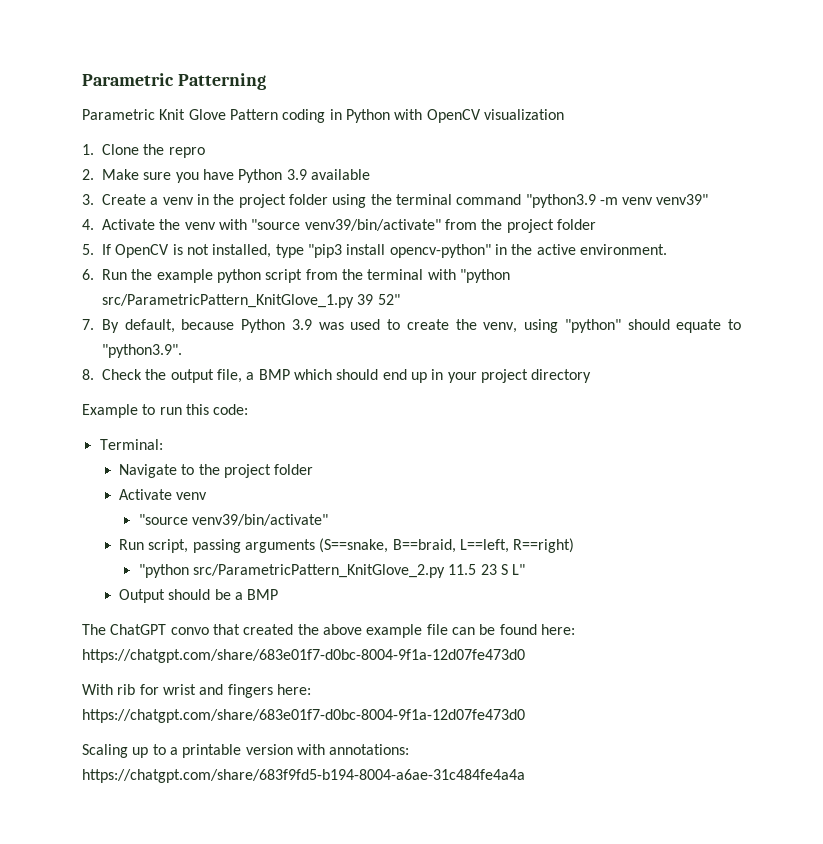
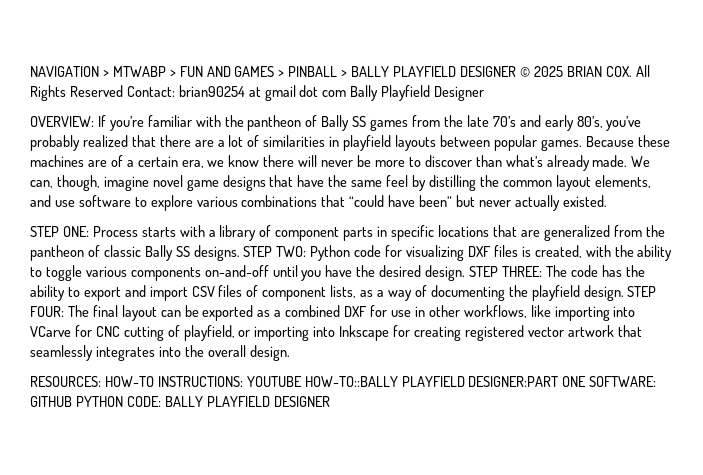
- Parametric Patterning
- Parametric Knit Glove Pattern coding in Python with OpenCV visualization
- 1. Clone the repro
- 2. Make sure you have Python 3.9 available
- 3. Create a venv in the project folder using the terminal command "python3.9 -m venv venv39"
- 4. Activate the venv with "source venv39/bin/activate" from the project folder
- 5. If OpenCV is not installed, type "pip3 install opencv-python" in the active environment.
- 6. Run the example python script from the terminal with "python src/ParametricPattern_KnitGlove_1.py 39 52"
- 7. By default, because Python 3.9 was used to create the venv, using "python" should equate to "python3.9".
- 8. Check the output file, a BMP which should end up in your project directory
- Example to run this code:
- Terminal:
- Navigate to the project folder
- Activate venv
- "source venv39/bin/activate"
- Run script, passing arguments (S==snake, B==braid, L==left, R==right)
- "python src/ParametricPattern_KnitGlove_2.py 11.5 23 S L"
- Output should be a BMP
- The ChatGPT convo that created the above example file can be found here: https://chatgpt.com/share/683e01f7-d0bc-8004-9f1a-12d07fe473d0
- With rib for wrist and fingers here: https://chatgpt.com/share/683e01f7-d0bc-8004-9f1a-12d07fe473d0
- Scaling up to a printable version with annotations: https://chatgpt.com/share/683f9fd5-b194-8004-a6ae-31c484fe4a4a
+ NAVIGATION > MTWABP > FUN AND GAMES > PINBALL > BALLY PLAYFIELD DESIGNER © 2025 BRIAN COX. All Rights Reserved Contact: brian90254 at gmail dot com Bally Playfield Designer
+ OVERVIEW: If you’re familiar with the pantheon of Bally SS games from the late 70’s and early 80’s, you’ve probably realized that there are a lot of similarities in playfield layouts between popular games. Because these machines are of a certain era, we know there will never be more to discover than what’s already made. We can, though, imagine novel game designs that have the same feel by distilling the common layout elements, and use software to explore various combinations that “could have been” but never actually existed.
+ STEP ONE: Process starts with a library of component parts in specific locations that are generalized from the pantheon of classic Bally SS designs. STEP TWO: Python code for visualizing DXF files is created, with the ability to toggle various components on-and-off until you have the desired design. STEP THREE: The code has the ability to export and import CSV files of component lists, as a way of documenting the playfield design. STEP FOUR: The final layout can be exported as a combined DXF for use in other workflows, like importing into VCarve for CNC cutting of playfield, or importing into Inkscape for creating registered vector artwork that seamlessly integrates into the overall design.
+ RESOURCES: HOW-TO INSTRUCTIONS: YOUTUBE HOW-TO::BALLY PLAYFIELD DESIGNER:PART ONE SOFTWARE: GITHUB PYTHON CODE: BALLY PLAYFIELD DESIGNER

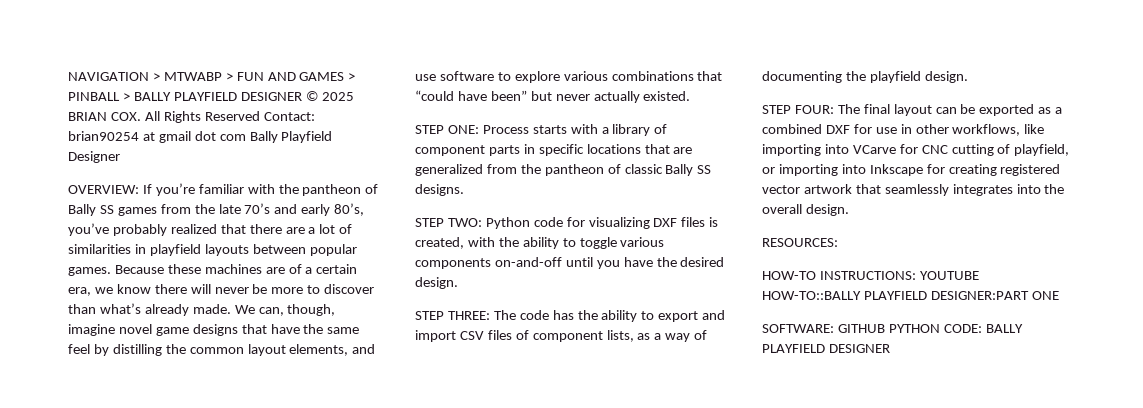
- Process starts with a library of component parts in specific locations that are generalized from the pantheon of classic Bally SS designs. STEP TWO:
+ Process starts with a library of component parts in specific locations that are generalized from the pantheon of classic Bally SS designs.
+ STEP TWO:
- Python code for visualizing DXF files is created, with the ability to toggle various components on-and-off until you have the desired design. STEP THREE:
+ Python code for visualizing DXF files is created, with the ability to toggle various components on-and-off until you have the desired design.
+ STEP THREE:
- The code has the ability to export and import CSV files of component lists, as a way of documenting the playfield design. STEP FOUR:
+ The code has the ability to export and import CSV files of component lists, as a way of documenting the playfield design.
+ STEP FOUR:
- RESOURCES: HOW-TO INSTRUCTIONS: YOUTUBE HOW-TO::BALLY PLAYFIELD DESIGNER:PART ONE SOFTWARE: GITHUB PYTHON CODE: BALLY PLAYFIELD DESIGNER
+ RESOURCES:
+ HOW-TO INSTRUCTIONS: YOUTUBE HOW-TO::BALLY PLAYFIELD DESIGNER:PART ONE
+ SOFTWARE: GITHUB PYTHON CODE: BALLY PLAYFIELD DESIGNER

